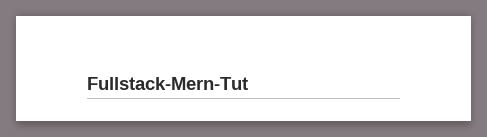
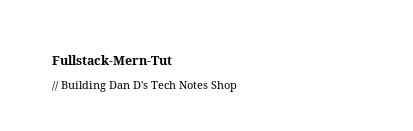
+ // Building Dan D's Tech Notes Shop

